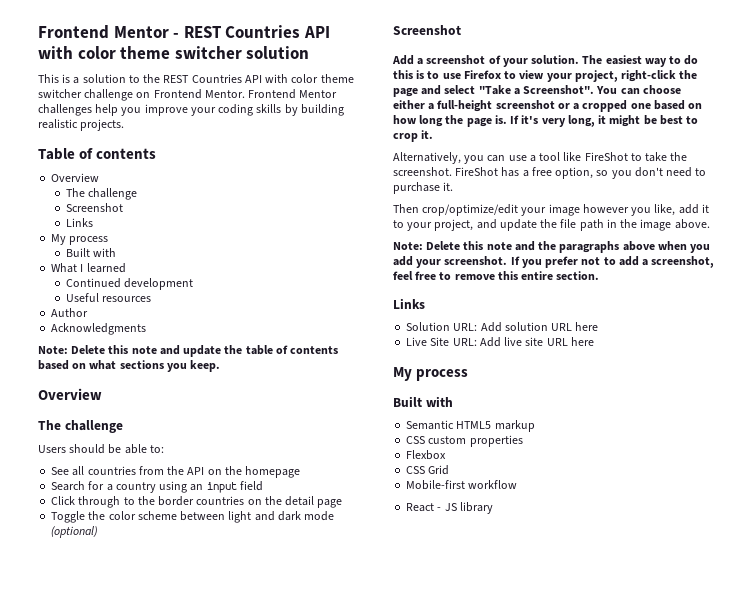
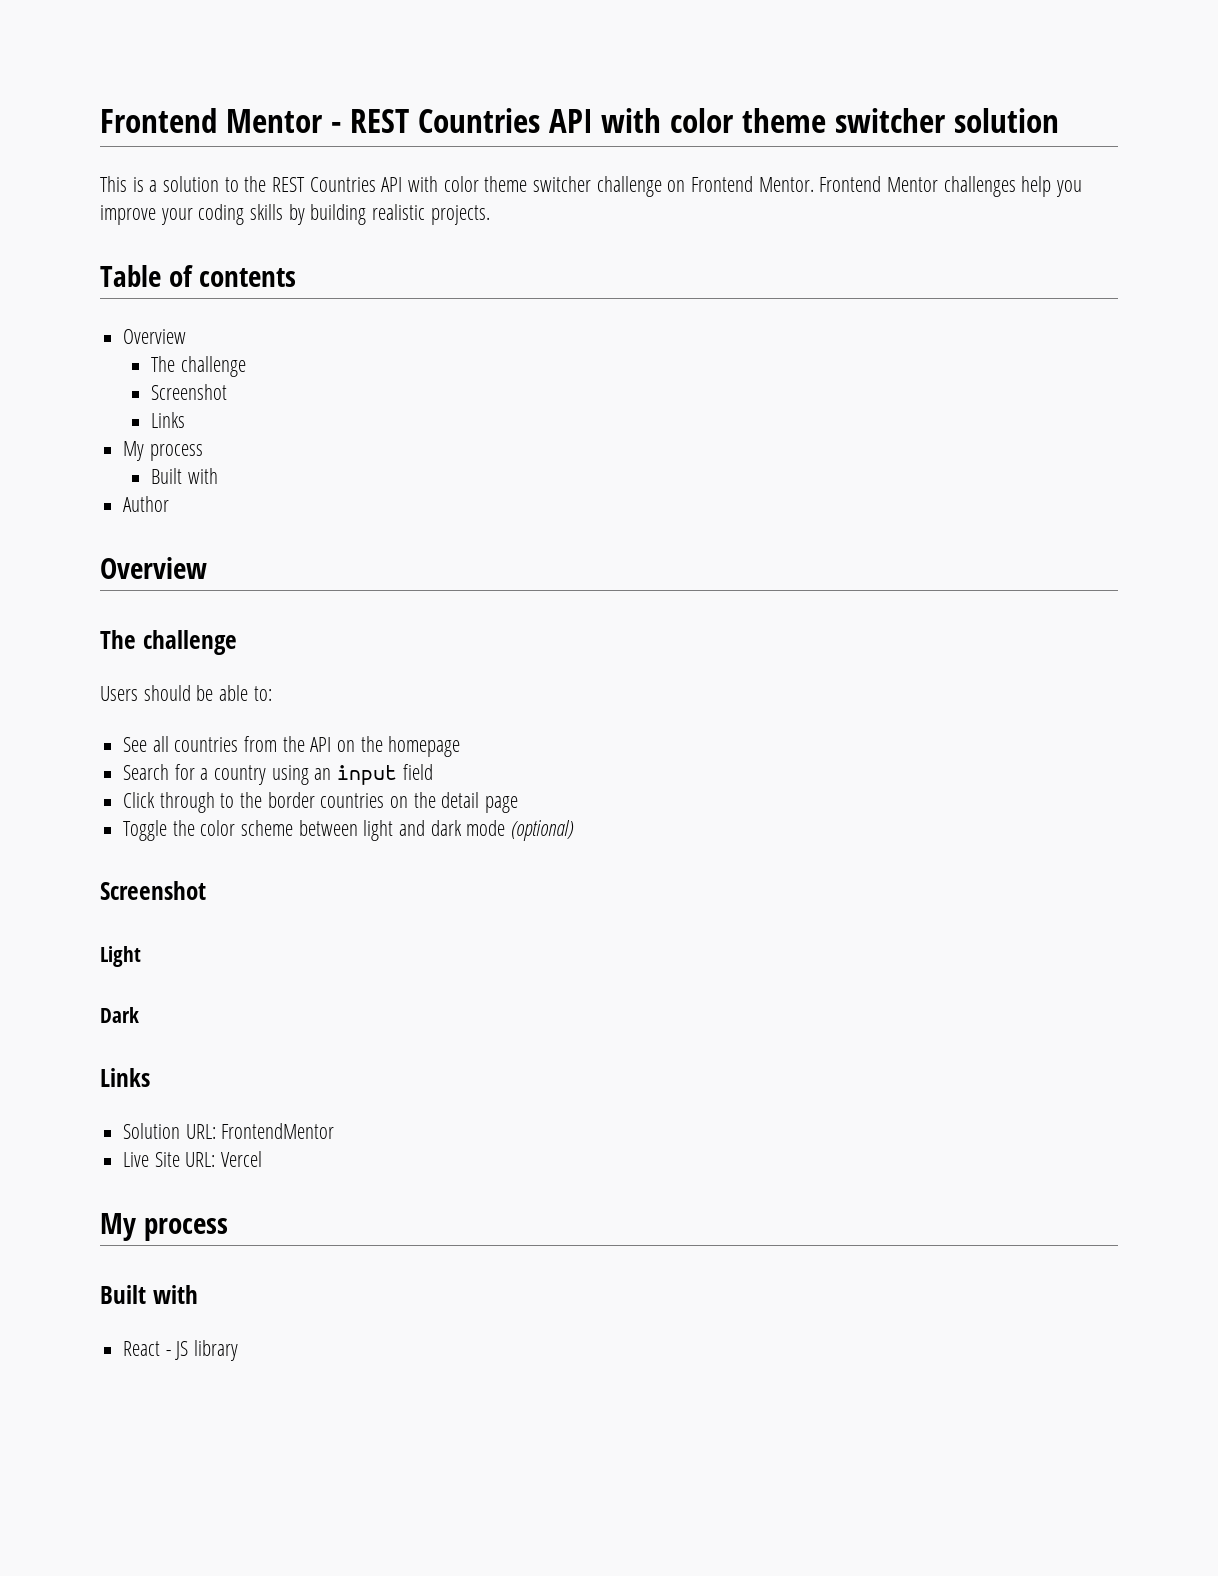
- What I learned
- Continued development
- Useful resources
  Author
- Acknowledgments
- Note: Delete this note and update the table of contents based on what sections you keep.
- Add a screenshot of your solution. The easiest way to do this is to use Firefox to view your project, right-click the page and select "Take a Screenshot". You can choose either a full-height screenshot or a cropped one based on how long the page is. If it's very long, it might be best to crop it.
- Alternatively, you can use a tool like FireShot to take the screenshot. FireShot has a free option, so you don't need to purchase it.
- Then crop/optimize/edit your image however you like, add it to your project, and update the file path in the image above.
- Note: Delete this note and the paragraphs above when you add your screenshot. If you prefer not to add a screenshot, feel free to remove this entire section.
+ Light
+ Dark
- Solution URL: Add solution URL here
+ Solution URL: FrontendMentor
- Live Site URL: Add live site URL here
+ Live Site URL: Vercel
  My process
  Built with
- Semantic HTML5 markup
- CSS custom properties
- Flexbox
- CSS Grid
- Mobile-first workflow

